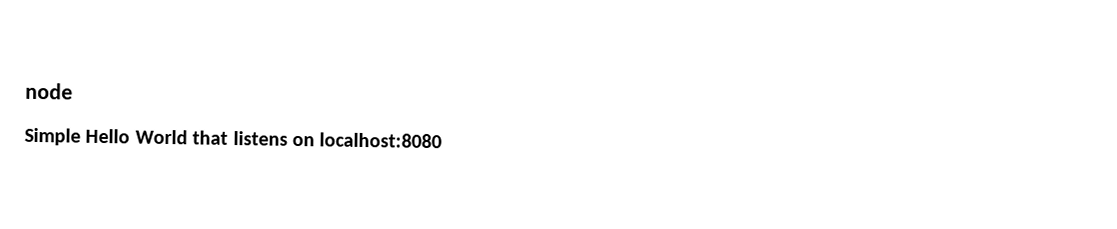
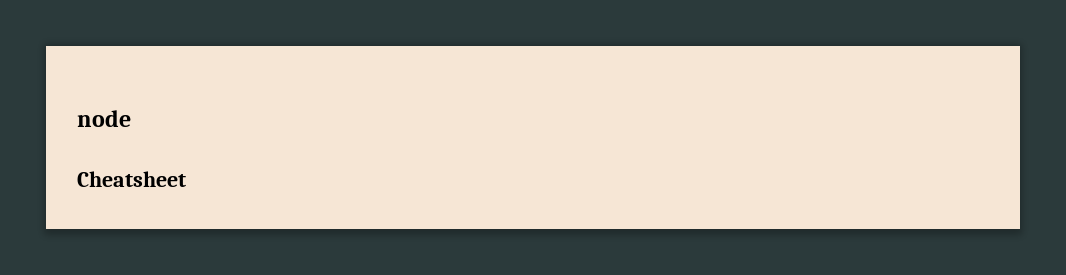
- Simple Hello World that listens on localhost:8080
+ Cheatsheet

